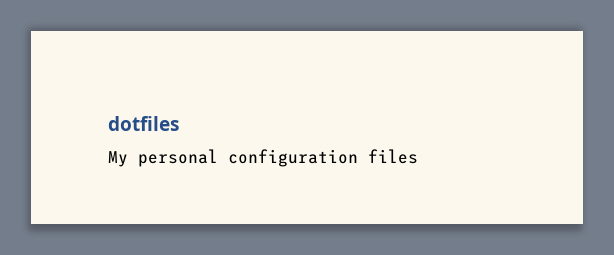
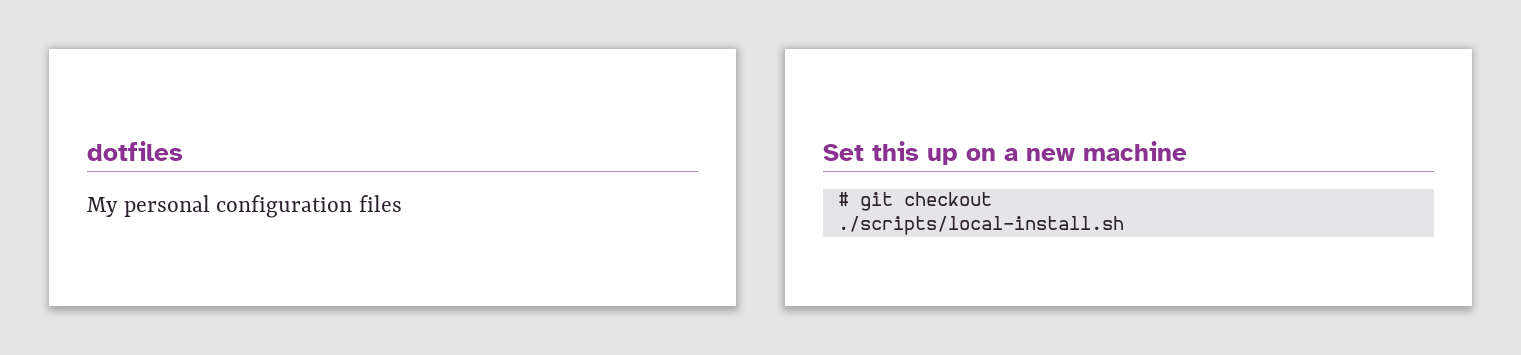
+ Set this up on a new machine
+ # git checkout
+ ./scripts/local-install.sh

